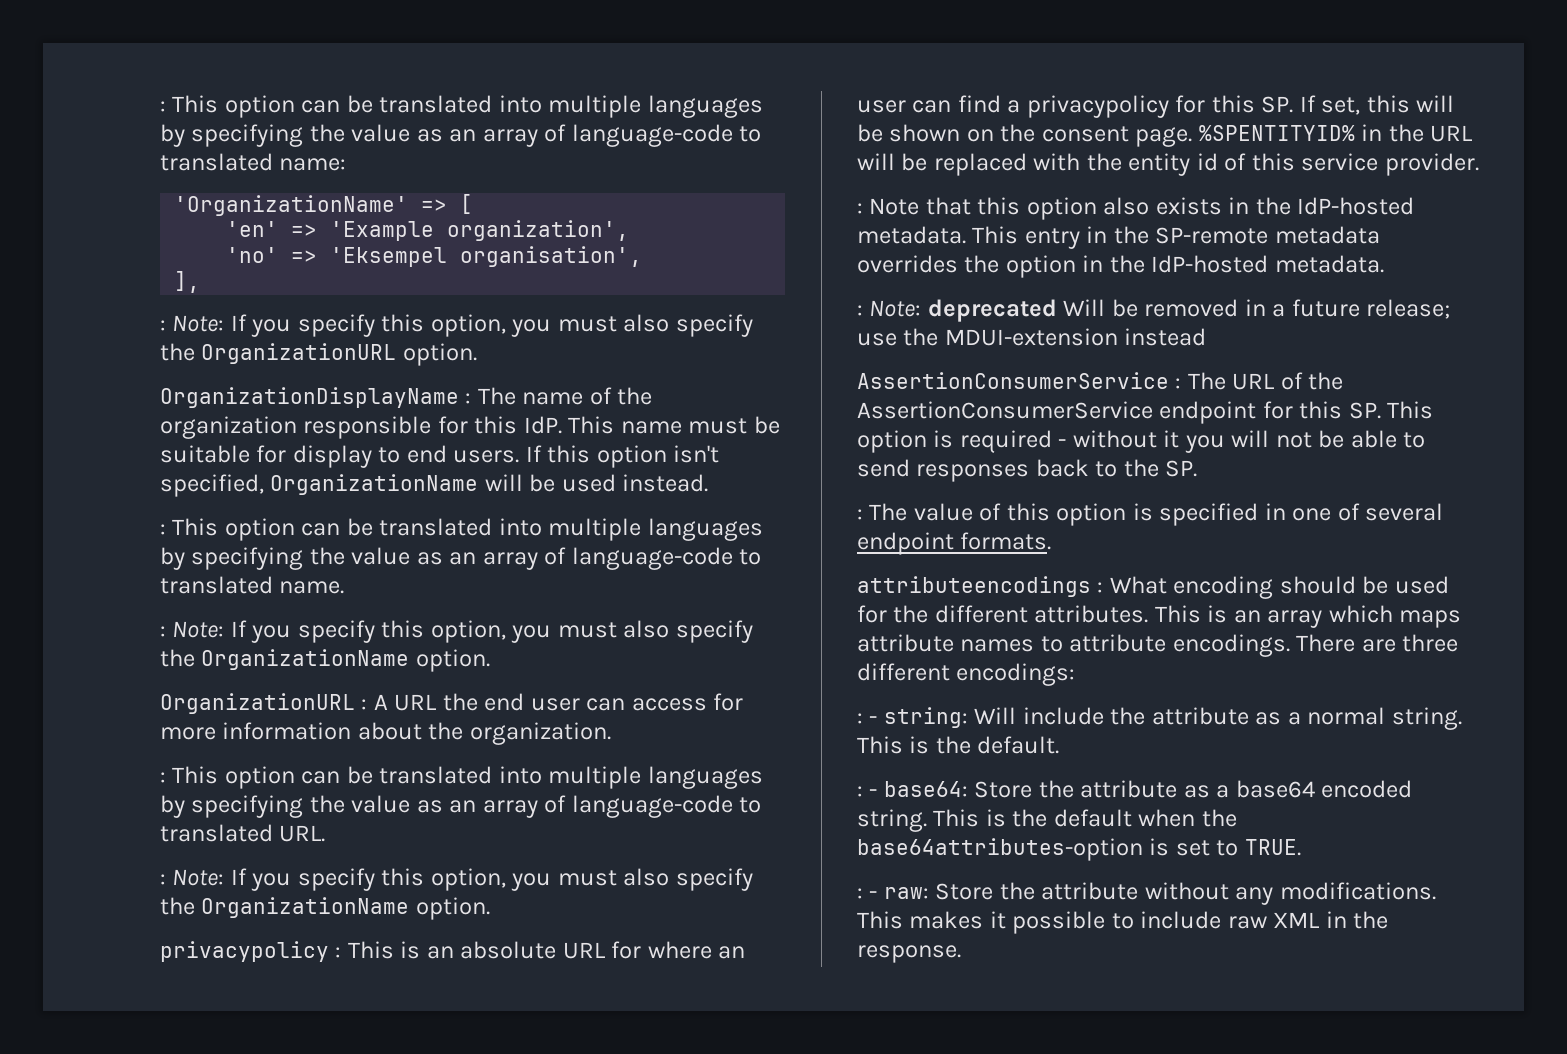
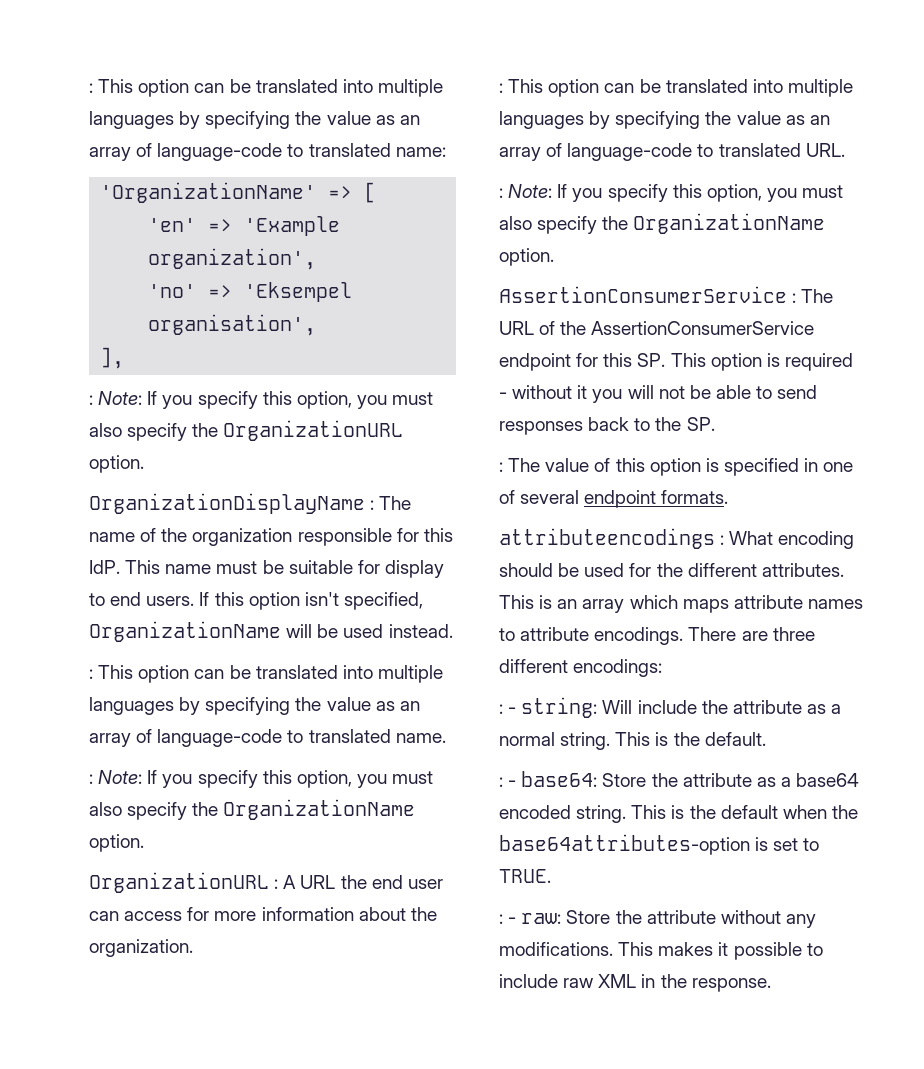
- privacypolicy : This is an absolute URL for where an user can find a privacypolicy for this SP. If set, this will be shown on the consent page. %SPENTITYID% in the URL will be replaced with the entity id of this service provider.
- : Note that this option also exists in the IdP-hosted metadata. This entry in the SP-remote metadata overrides the option in the IdP-hosted metadata.
- : Note: deprecated Will be removed in a future release; use the MDUI-extension instead

